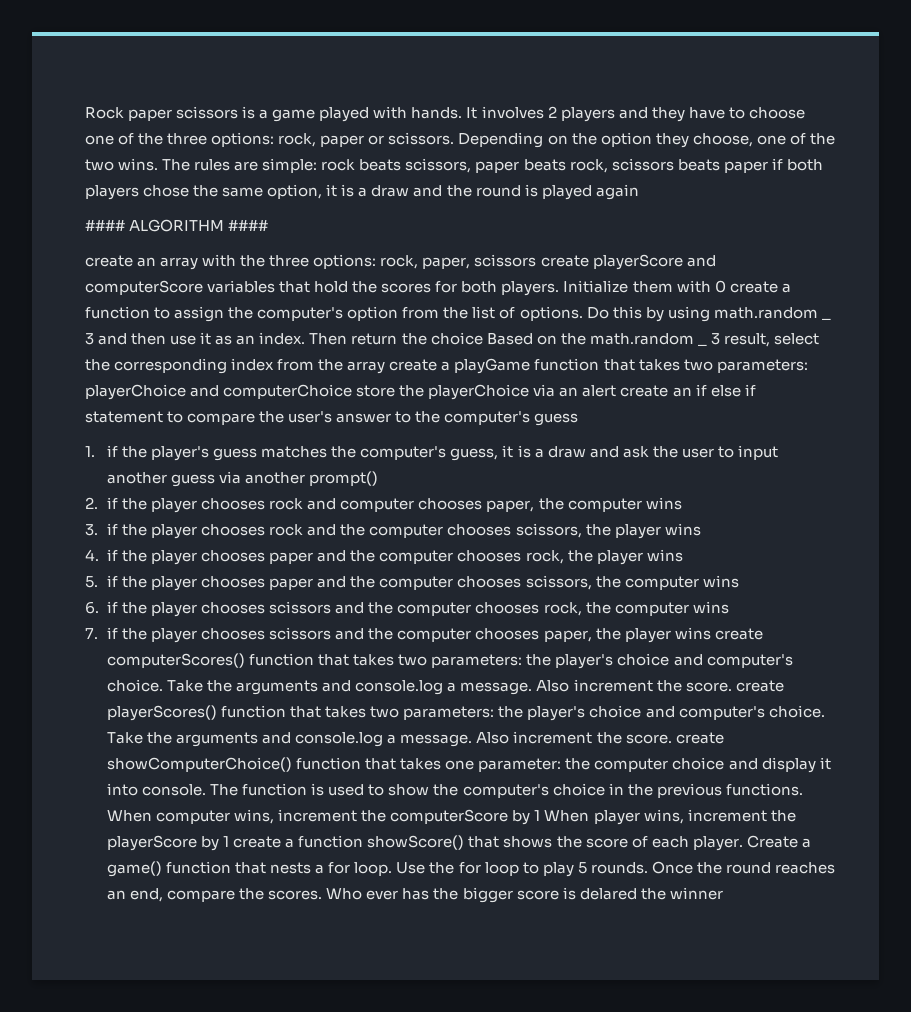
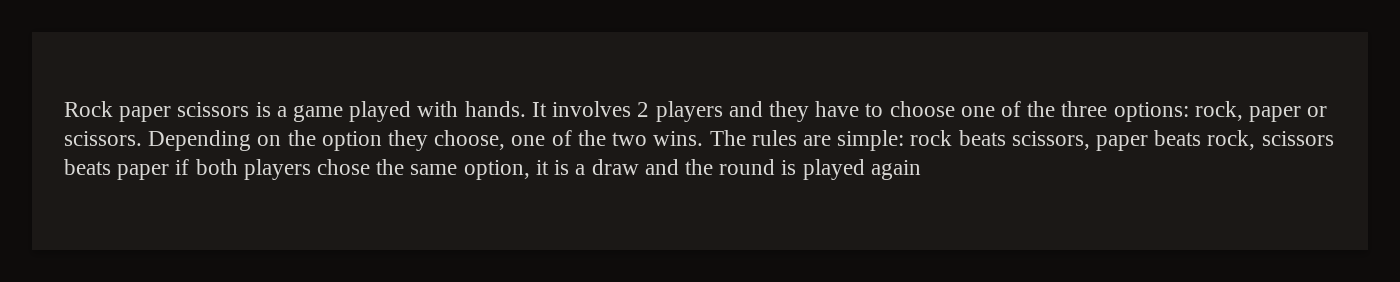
- #### ALGORITHM ####
- create an array with the three options: rock, paper, scissors create playerScore and computerScore variables that hold the scores for both players. Initialize them with 0 create a function to assign the computer's option from the list of options. Do this by using math.random _ 3 and then use it as an index. Then return the choice Based on the math.random _ 3 result, select the corresponding index from the array create a playGame function that takes two parameters: playerChoice and computerChoice store the playerChoice via an alert create an if else if statement to compare the user's answer to the computer's guess
- 1. if the player's guess matches the computer's guess, it is a draw and ask the user to input another guess via another prompt()
- 2. if the player chooses rock and computer chooses paper, the computer wins
- 3. if the player chooses rock and the computer chooses scissors, the player wins
- 4. if the player chooses paper and the computer chooses rock, the player wins
- 5. if the player chooses paper and the computer chooses scissors, the computer wins
- 6. if the player chooses scissors and the computer chooses rock, the computer wins
- 7. if the player chooses scissors and the computer chooses paper, the player wins create computerScores() function that takes two parameters: the player's choice and computer's choice. Take the arguments and console.log a message. Also increment the score. create playerScores() function that takes two parameters: the player's choice and computer's choice. Take the arguments and console.log a message. Also increment the score. create showComputerChoice() function that takes one parameter: the computer choice and display it into console. The function is used to show the computer's choice in the previous functions. When computer wins, increment the computerScore by 1 When player wins, increment the playerScore by 1 create a function showScore() that shows the score of each player. Create a game() function that nests a for loop. Use the for loop to play 5 rounds. Once the round reaches an end, compare the scores. Who ever has the bigger score is delared the winner

